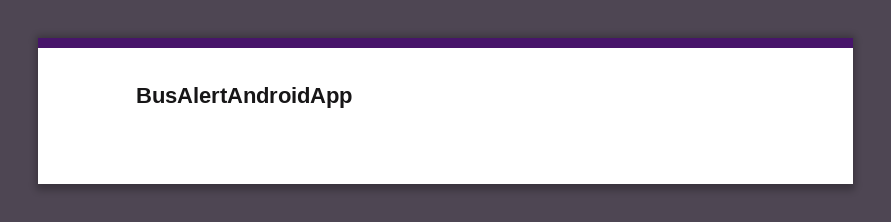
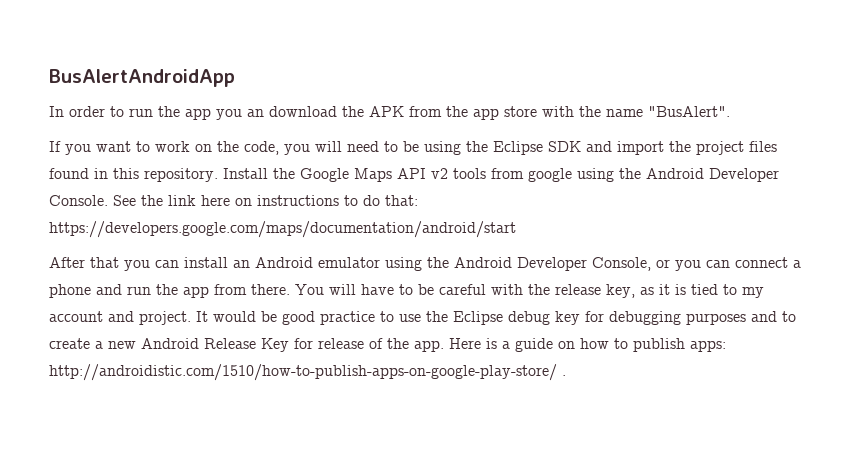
+ In order to run the app you an download the APK from the app store with the name "BusAlert".
+ If you want to work on the code, you will need to be using the Eclipse SDK and import the project files found in this repository. Install the Google Maps API v2 tools from google using the Android Developer Console. See the link here on instructions to do that: https://developers.google.com/maps/documentation/android/start
+ After that you can install an Android emulator using the Android Developer Console, or you can connect a phone and run the app from there. You will have to be careful with the release key, as it is tied to my account and project. It would be good practice to use the Eclipse debug key for debugging purposes and to create a new Android Release Key for release of the app. Here is a guide on how to publish apps: http://androidistic.com/1510/how-to-publish-apps-on-google-play-store/ .

